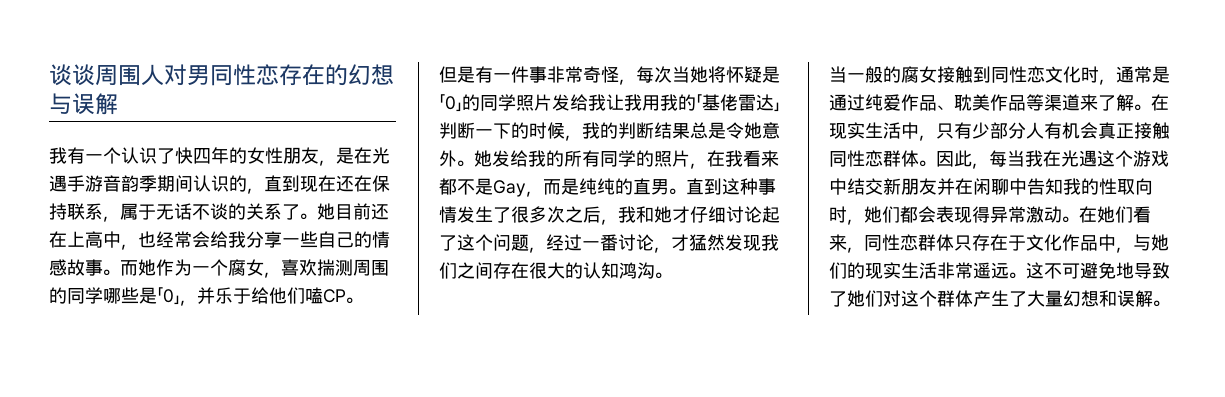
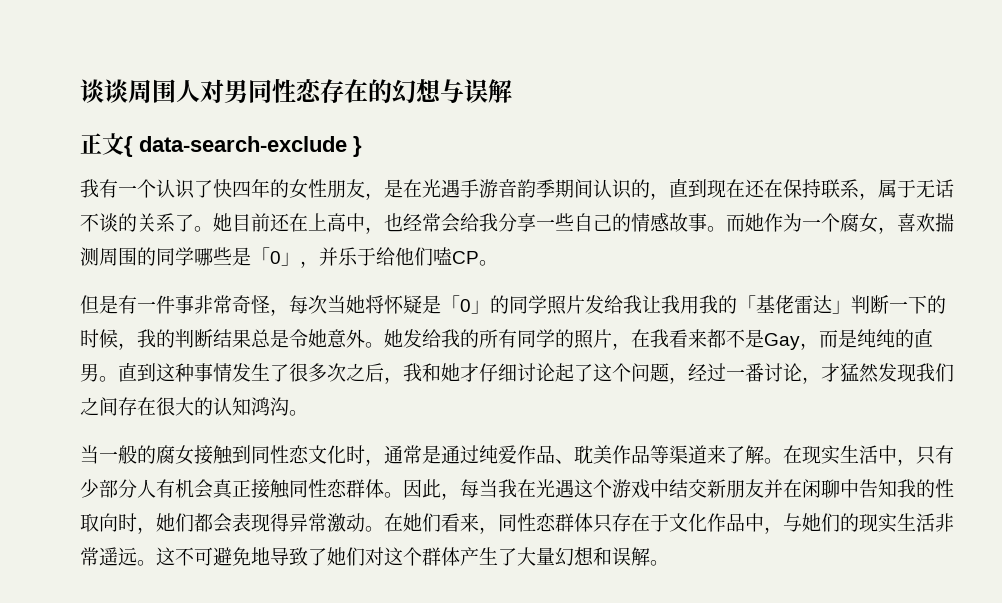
+ 正文{ data-search-exclude }

